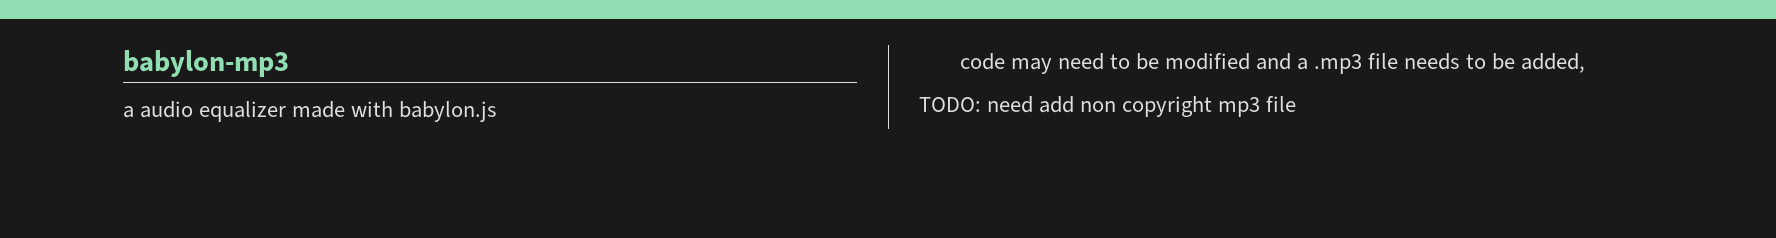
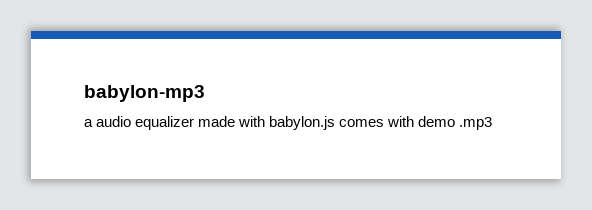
- a audio equalizer made with babylon.js
- code may need to be modified and a .mp3 file needs to be added,
- TODO: need add non copyright mp3 file
+ a audio equalizer made with babylon.js comes with demo .mp3

